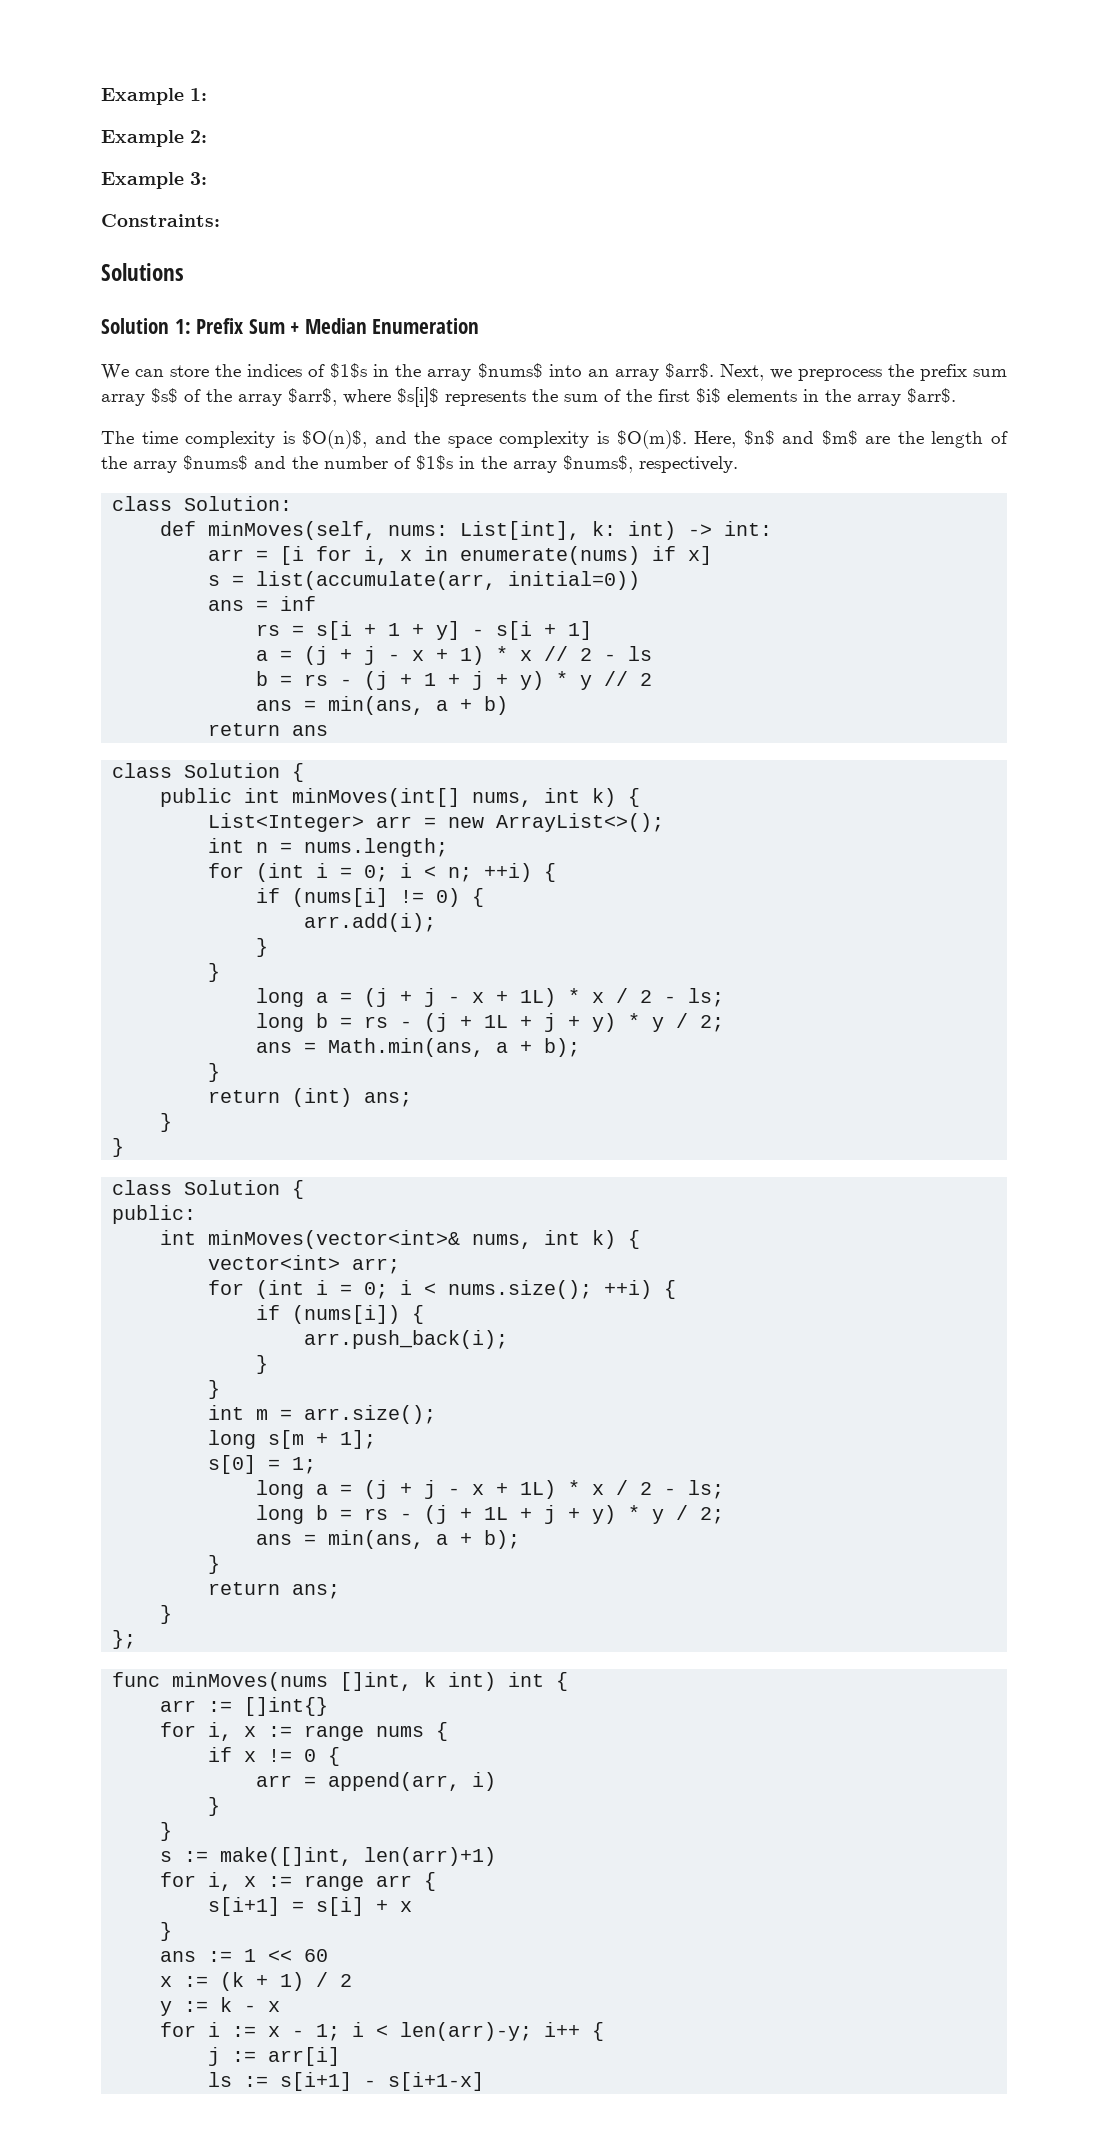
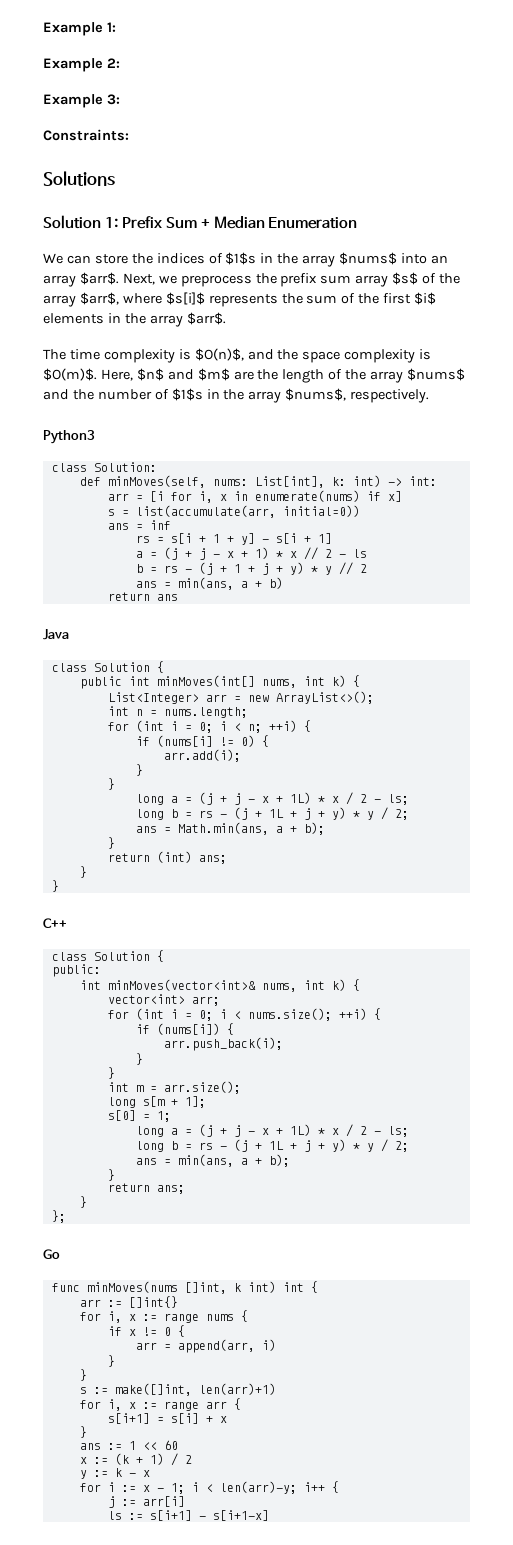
+ Python3
+ Java
+ C++
+ Go

